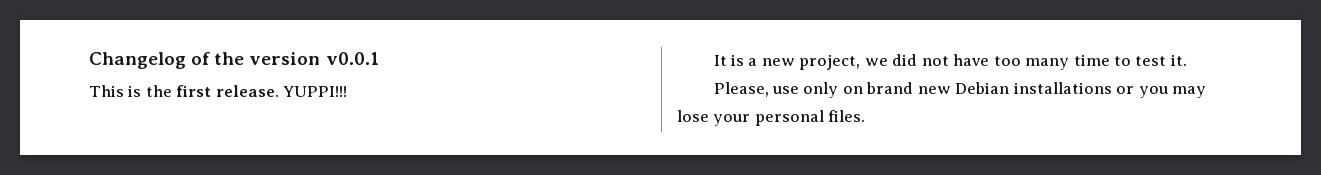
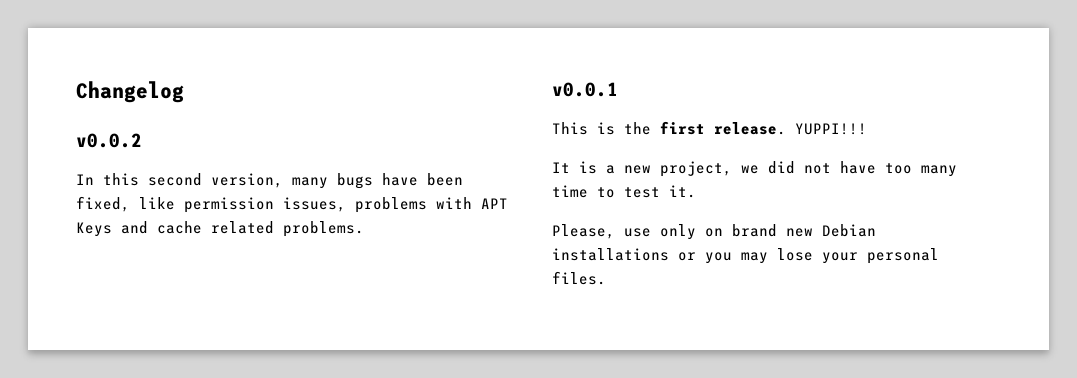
- Changelog of the version v0.0.1
+ Changelog
+ v0.0.2
+ In this second version, many bugs have been fixed, like permission issues, problems with APT Keys and cache related problems.
+ v0.0.1

